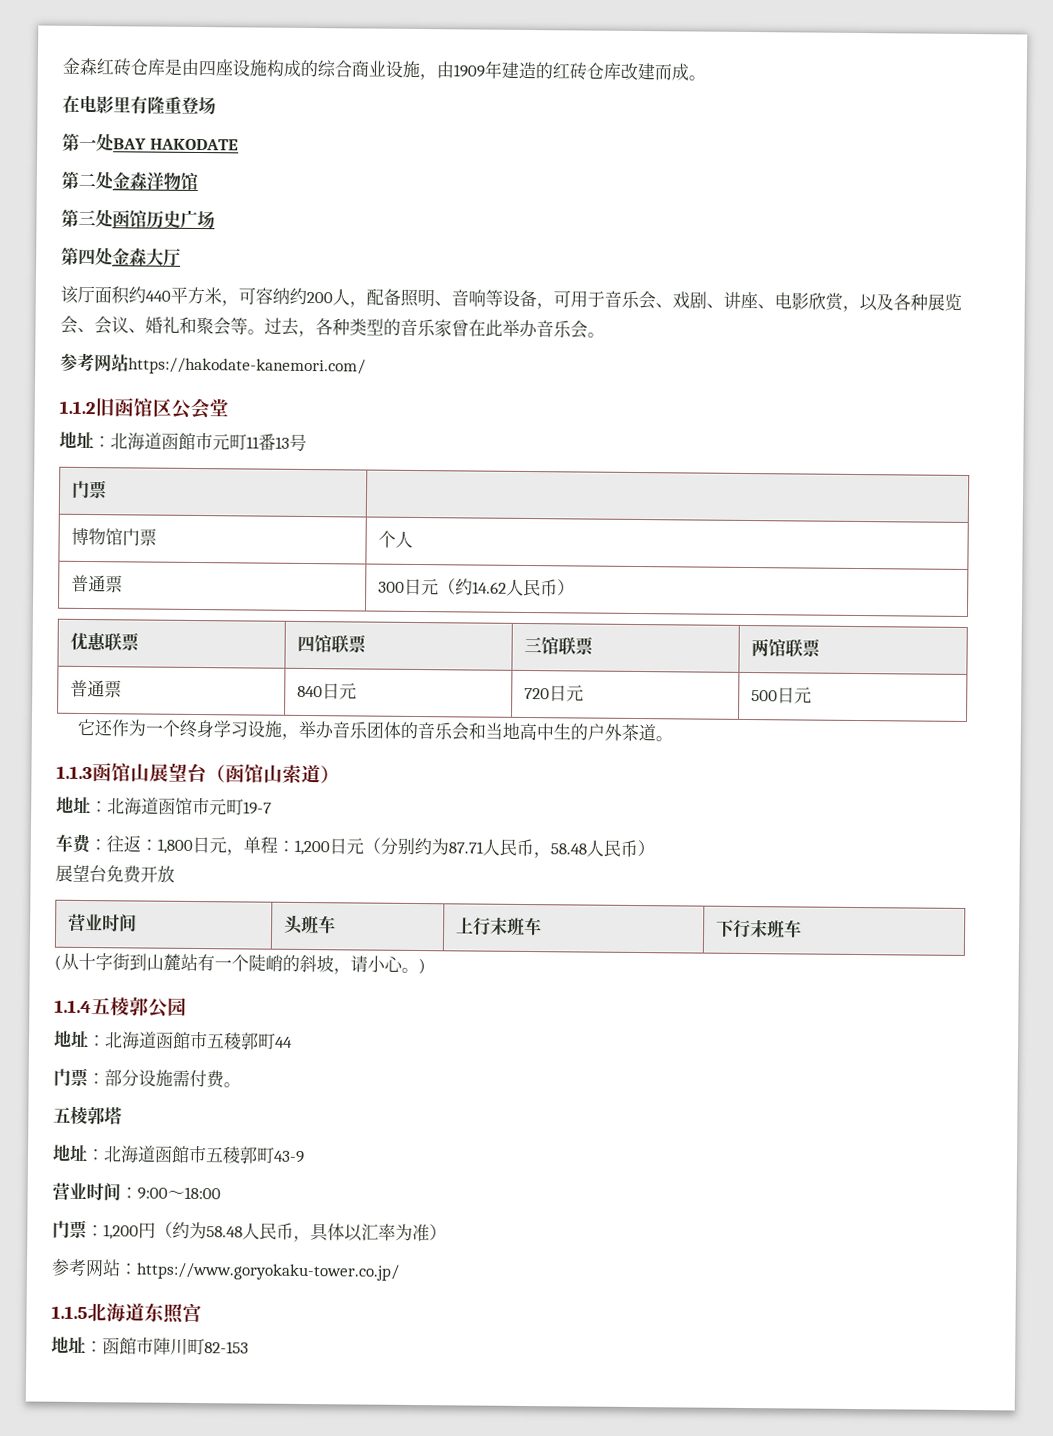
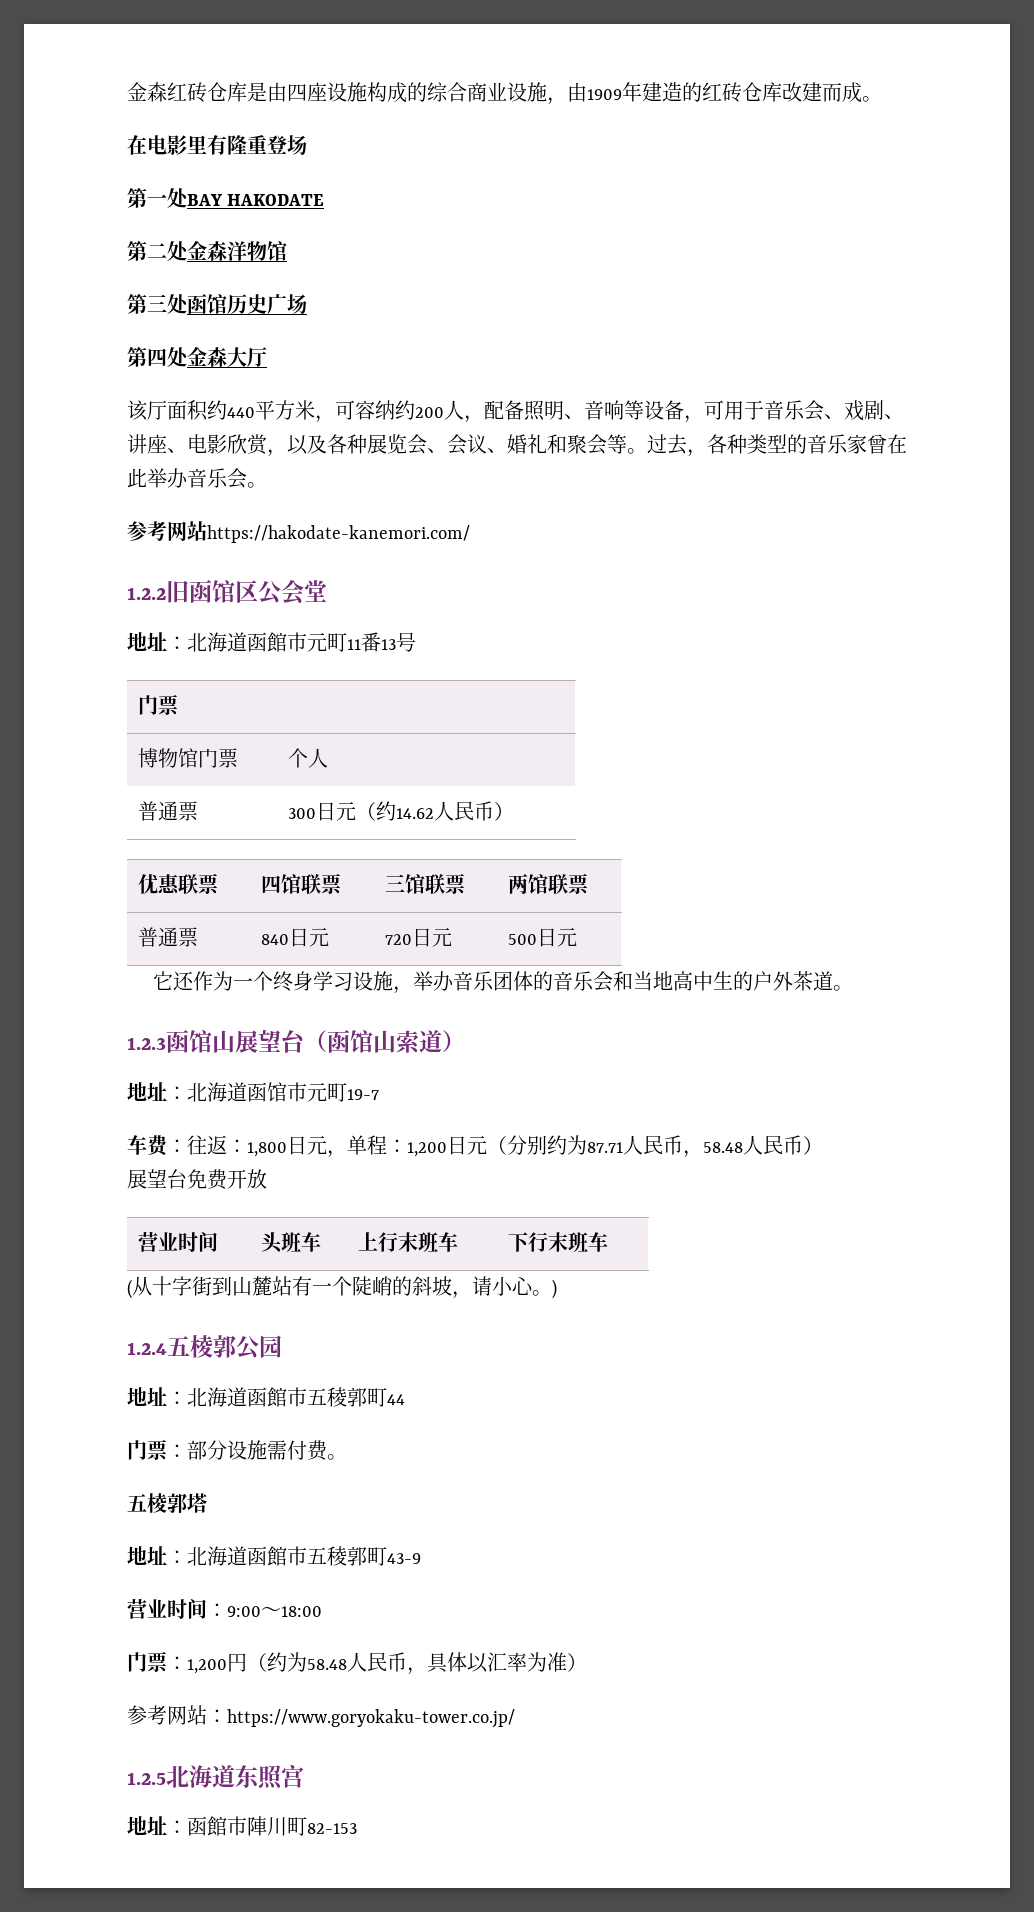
- 1.1.2旧函馆区公会堂
+ 1.2.2旧函馆区公会堂
- 1.1.3函馆山展望台（函馆山索道）
+ 1.2.3函馆山展望台（函馆山索道）
- 1.1.4五棱郭公园
+ 1.2.4五棱郭公园
- 1.1.5北海道东照宫
+ 1.2.5北海道东照宫

